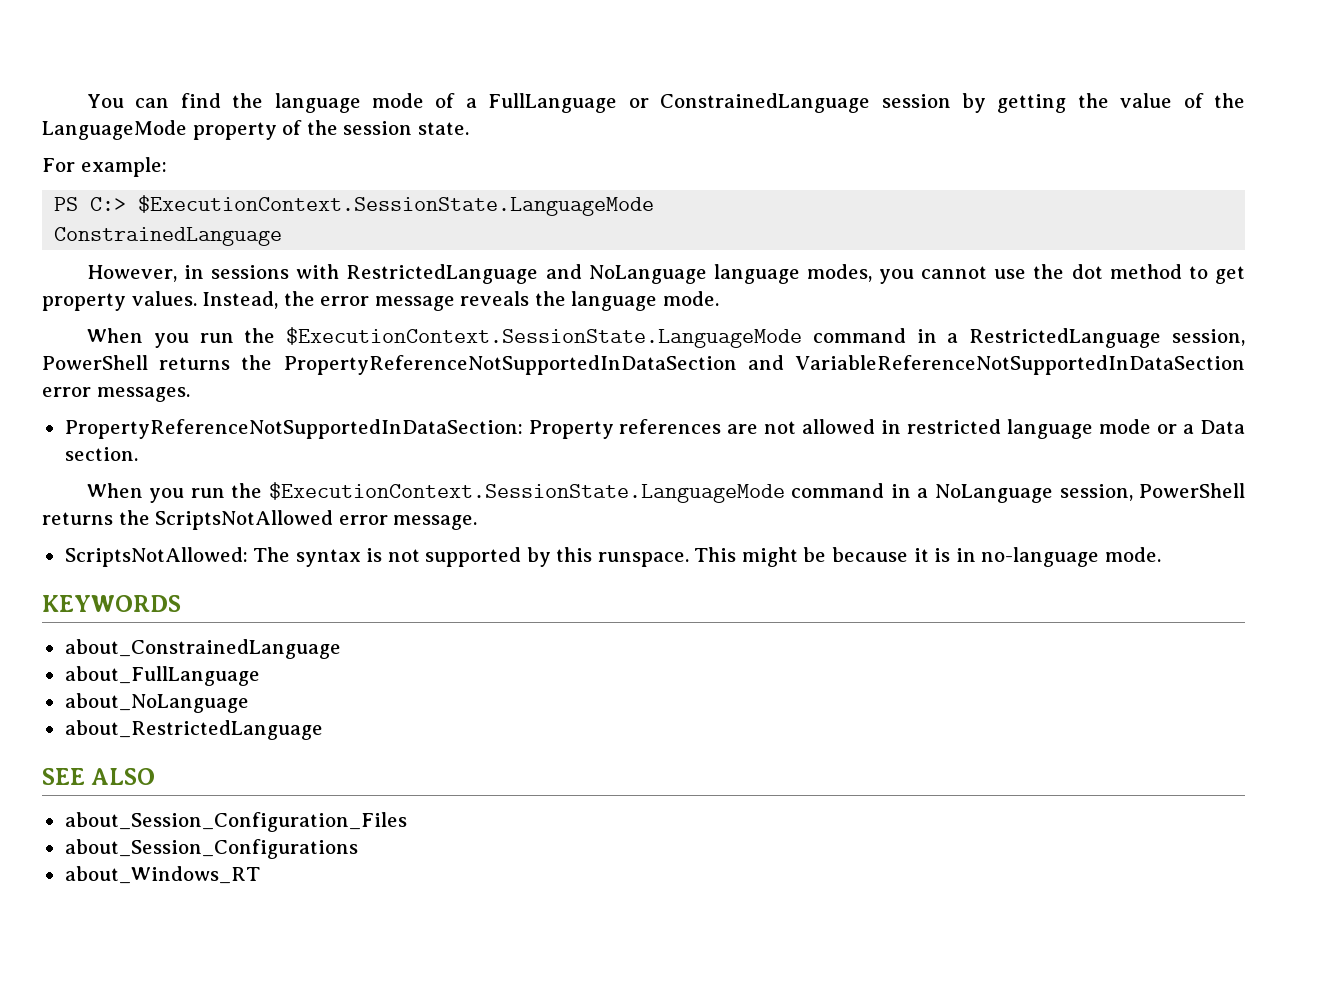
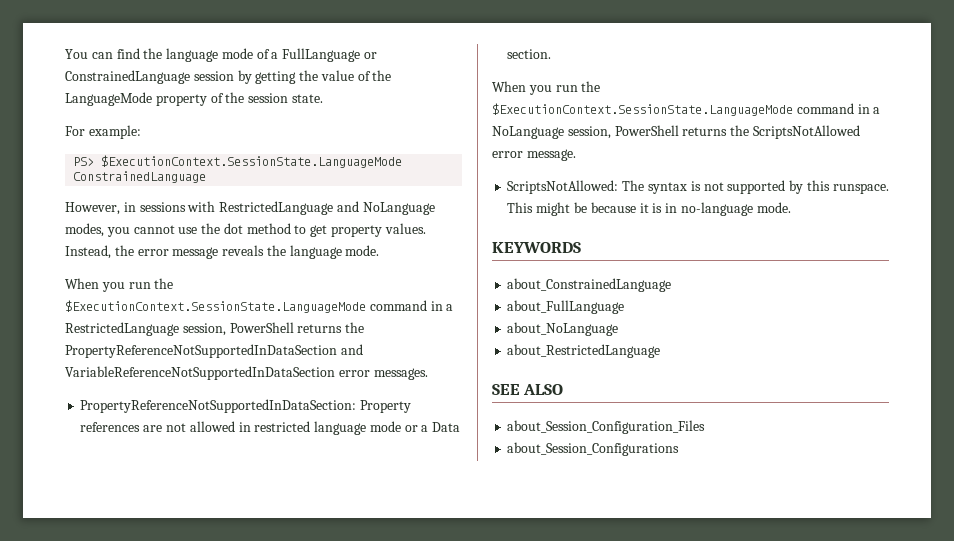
- PS C:> $ExecutionContext.SessionState.LanguageMode
+ PS> $ExecutionContext.SessionState.LanguageMode
- However, in sessions with RestrictedLanguage and NoLanguage language modes, you cannot use the dot method to get property values.
+ However, in sessions with RestrictedLanguage and NoLanguage modes, you cannot use the dot method to get property values.
- about_Windows_RT

